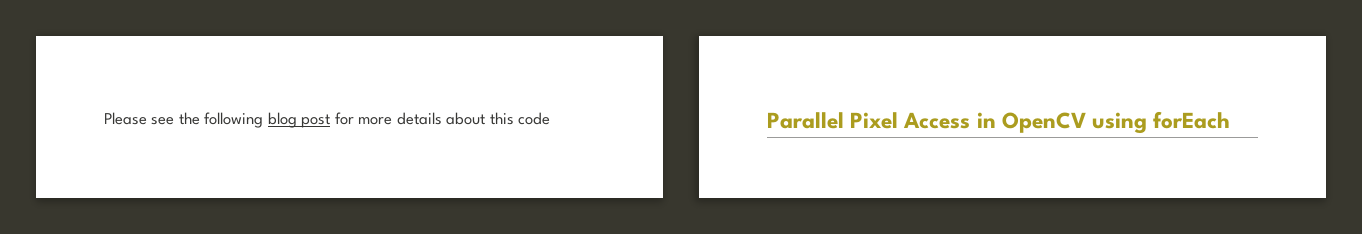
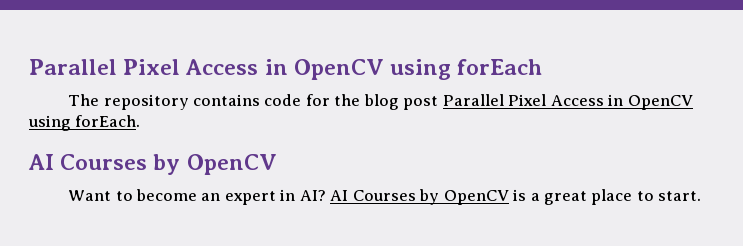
- Please see the following blog post for more details about this code
+ The repository contains code for the blog post Parallel Pixel Access in OpenCV using forEach.
+ AI Courses by OpenCV
+ Want to become an expert in AI? AI Courses by OpenCV is a great place to start.

